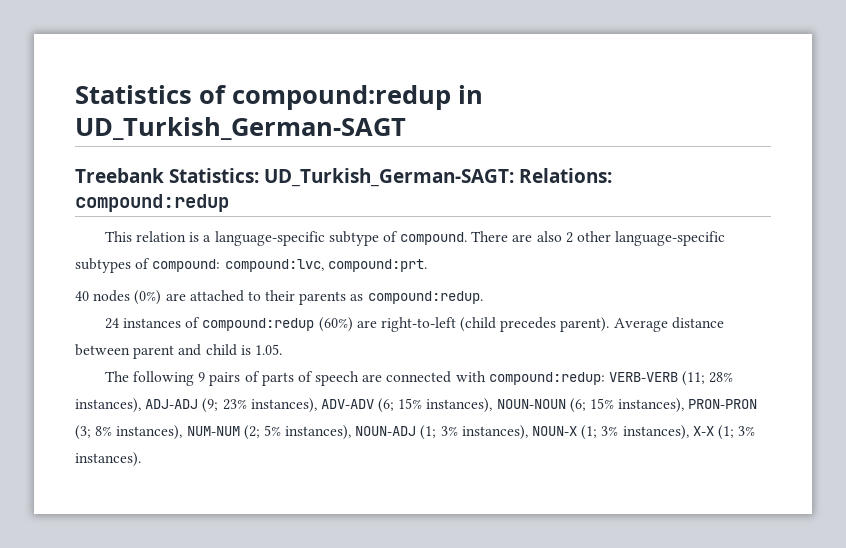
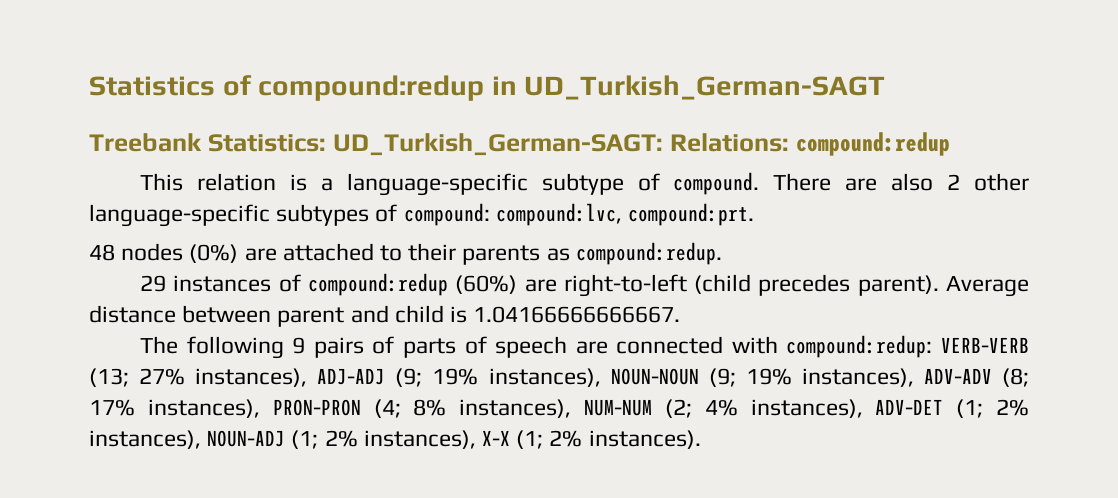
- 40 nodes (0%) are attached to their parents as compound:redup.
+ 48 nodes (0%) are attached to their parents as compound:redup.
- 24 instances of compound:redup (60%) are right-to-left (child precedes parent).
+ 29 instances of compound:redup (60%) are right-to-left (child precedes parent).
- Average distance between parent and child is 1.05.
+ Average distance between parent and child is 1.04166666666667.
- The following 9 pairs of parts of speech are connected with compound:redup: VERB-VERB (11; 28% instances), ADJ-ADJ (9; 23% instances), ADV-ADV (6; 15% instances), NOUN-NOUN (6; 15% instances), PRON-PRON (3; 8% instances), NUM-NUM (2; 5% instances), NOUN-ADJ (1; 3% instances), NOUN-X (1; 3% instances), X-X (1; 3% instances).
+ The following 9 pairs of parts of speech are connected with compound:redup: VERB-VERB (13; 27% instances), ADJ-ADJ (9; 19% instances), NOUN-NOUN (9; 19% instances), ADV-ADV (8; 17% instances), PRON-PRON (4; 8% instances), NUM-NUM (2; 4% instances), ADV-DET (1; 2% instances), NOUN-ADJ (1; 2% instances), X-X (1; 2% instances).

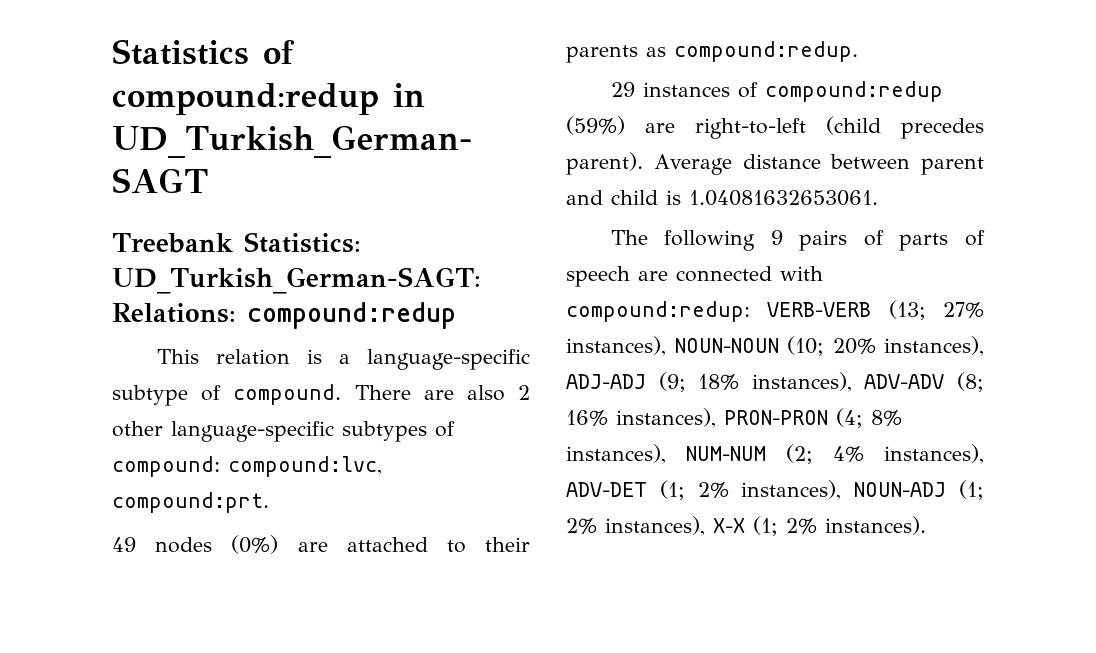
- 48 nodes (0%) are attached to their parents as compound:redup.
+ 49 nodes (0%) are attached to their parents as compound:redup.
- 29 instances of compound:redup (60%) are right-to-left (child precedes parent).
+ 29 instances of compound:redup (59%) are right-to-left (child precedes parent).
- Average distance between parent and child is 1.04166666666667.
+ Average distance between parent and child is 1.04081632653061.
- The following 9 pairs of parts of speech are connected with compound:redup: VERB-VERB (13; 27% instances), ADJ-ADJ (9; 19% instances), NOUN-NOUN (9; 19% instances), ADV-ADV (8; 17% instances), PRON-PRON (4; 8% instances), NUM-NUM (2; 4% instances), ADV-DET (1; 2% instances), NOUN-ADJ (1; 2% instances), X-X (1; 2% instances).
+ The following 9 pairs of parts of speech are connected with compound:redup: VERB-VERB (13; 27% instances), NOUN-NOUN (10; 20% instances), ADJ-ADJ (9; 18% instances), ADV-ADV (8; 16% instances), PRON-PRON (4; 8% instances), NUM-NUM (2; 4% instances), ADV-DET (1; 2% instances), NOUN-ADJ (1; 2% instances), X-X (1; 2% instances).

